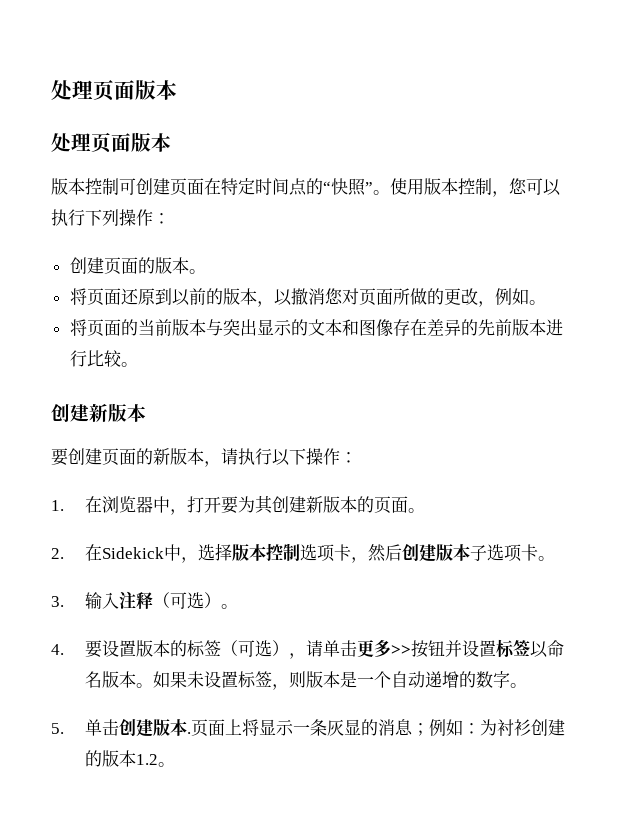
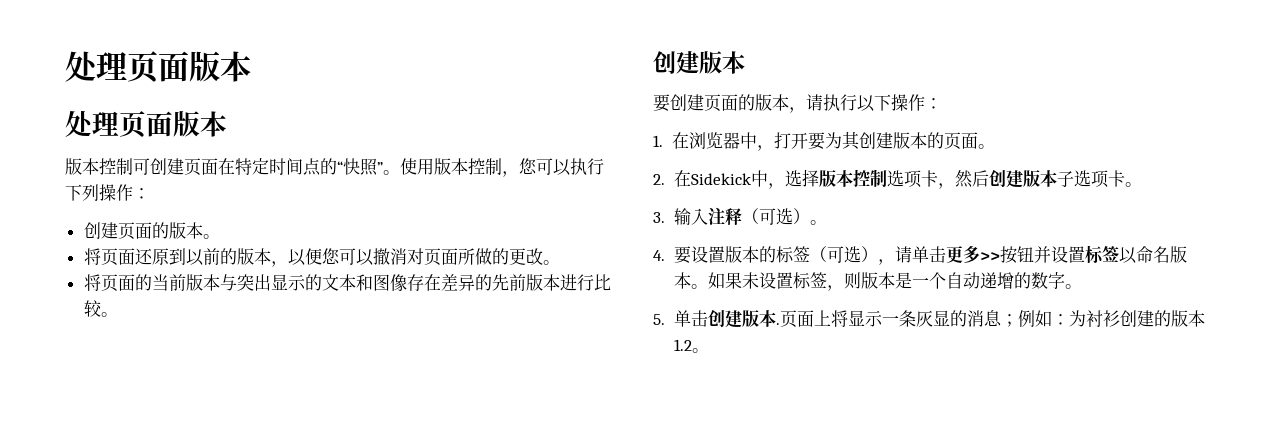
- 将页面还原到以前的版本，以撤消您对页面所做的更改，例如。
+ 将页面还原到以前的版本，以便您可以撤消对页面所做的更改。
  将页面的当前版本与突出显示的文本和图像存在差异的先前版本进行比较。
- 创建新版本
+ 创建版本
- 要创建页面的新版本，请执行以下操作：
+ 要创建页面的版本，请执行以下操作：
- 1.在浏览器中，打开要为其创建新版本的页面。
+ 1.在浏览器中，打开要为其创建版本的页面。

